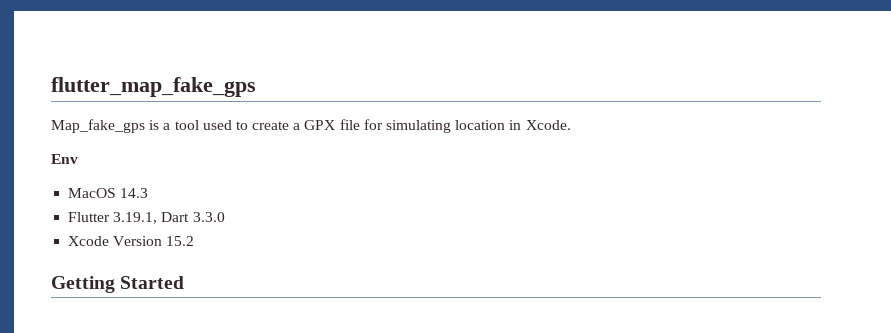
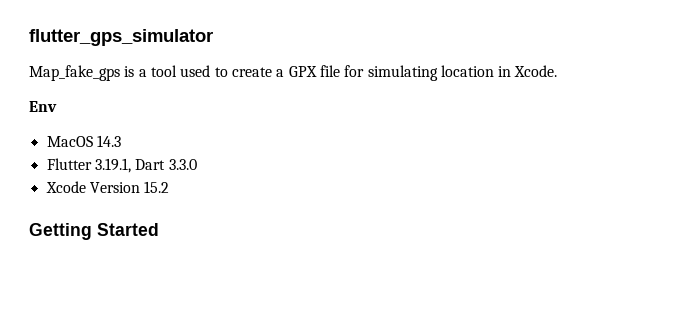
- flutter_map_fake_gps
+ flutter_gps_simulator

